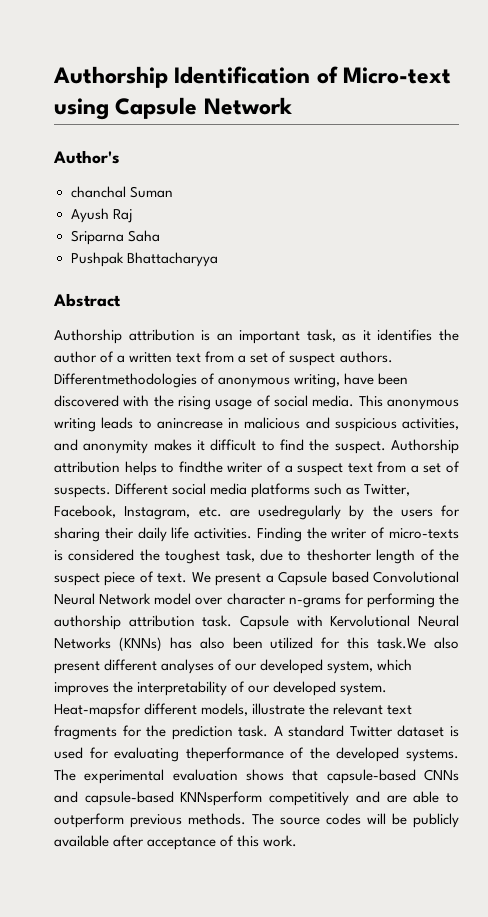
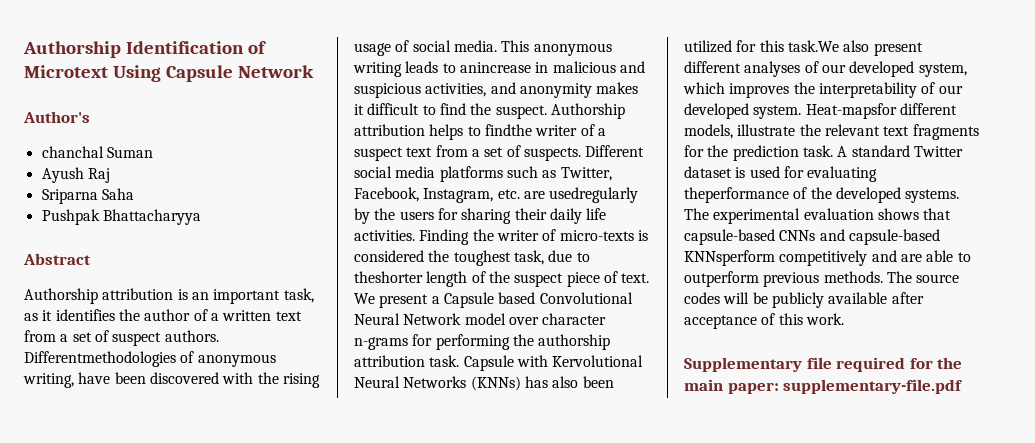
- Authorship Identification of Micro-text using Capsule Network
+ Authorship Identification of Microtext Using Capsule Network
+ Supplementary file required for the main paper: supplementary-file.pdf

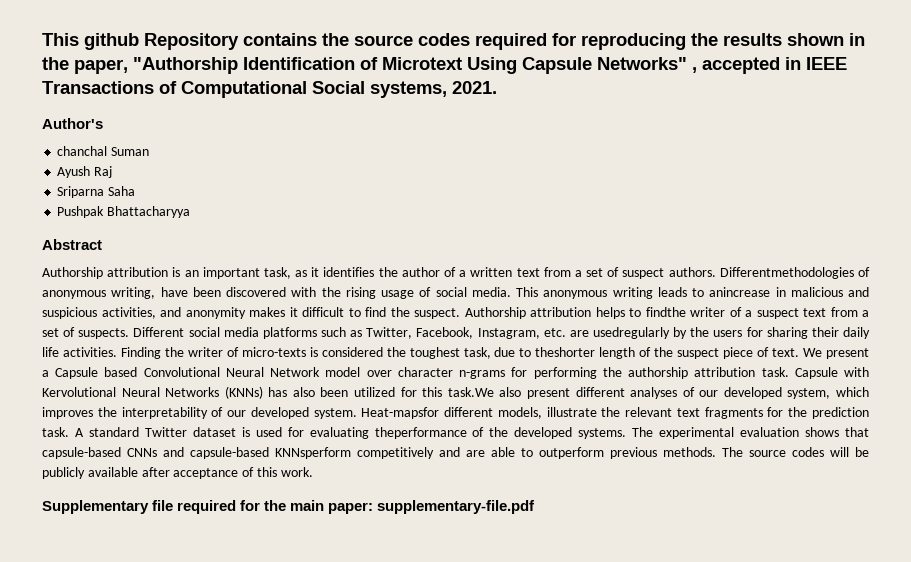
- Authorship Identification of Microtext Using Capsule Network
+ This github Repository contains the source codes required for reproducing the results shown in the paper, "Authorship Identification of Microtext Using Capsule Networks" , accepted in IEEE Transactions of Computational Social systems, 2021.

